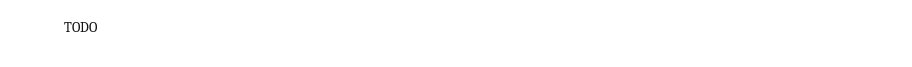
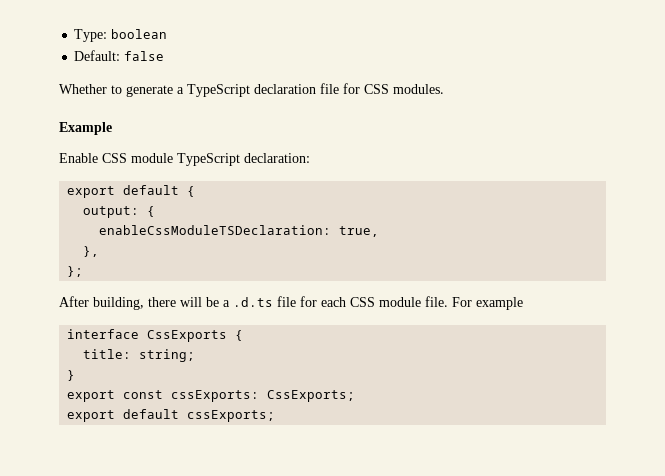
- TODO
+ Type: boolean
+ Default: false
+ Whether to generate a TypeScript declaration file for CSS modules.
+ Example
+ Enable CSS module TypeScript declaration:
+ export default {
+ output: {
+ enableCssModuleTSDeclaration: true,
+ },
+ };
+ After building, there will be a .d.ts file for each CSS module file. For example
+ interface CssExports {
+ title: string;
+ }
+ export const cssExports: CssExports;
+ export default cssExports;

